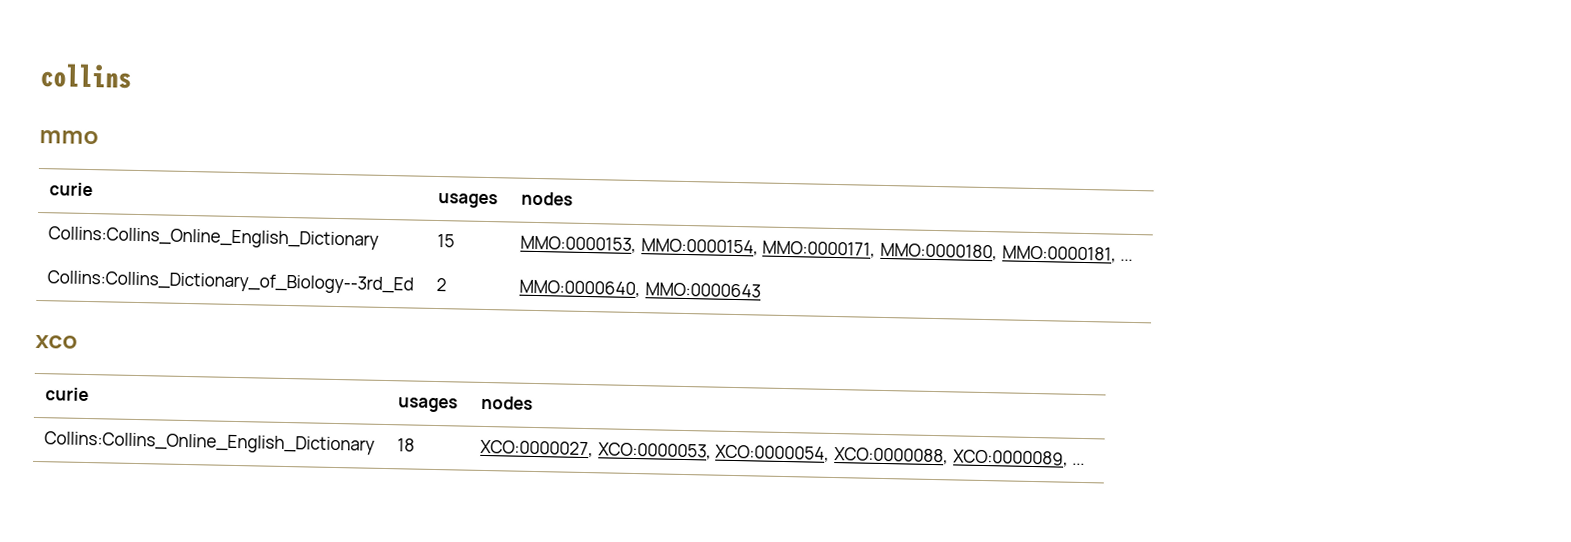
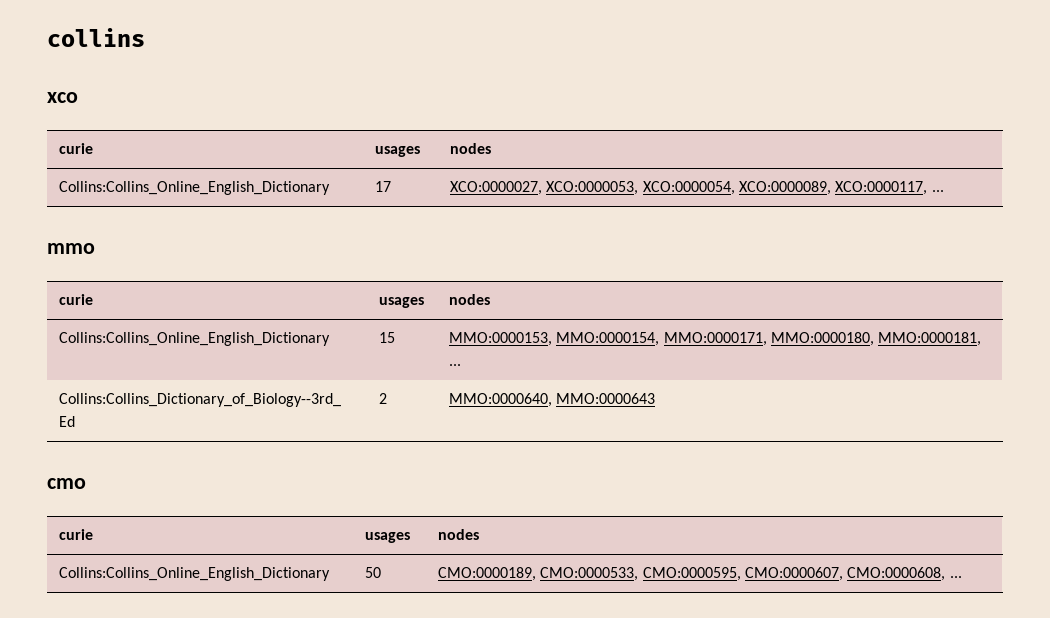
+ xco
+ curie | usages | nodes
+ Collins:Collins_Online_English_Dictionary | 17 | XCO:0000027, XCO:0000053, XCO:0000054, XCO:0000089, XCO:0000117, ...
- xco
+ cmo
  curie | usages | nodes
- Collins:Collins_Online_English_Dictionary | 18 | XCO:0000027, XCO:0000053, XCO:0000054, XCO:0000088, XCO:0000089, ...
+ Collins:Collins_Online_English_Dictionary | 50 | CMO:0000189, CMO:0000533, CMO:0000595, CMO:0000607, CMO:0000608, ...

